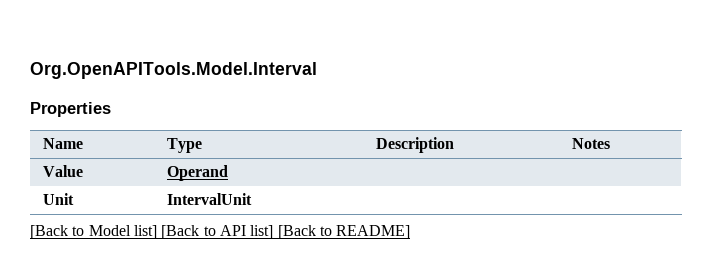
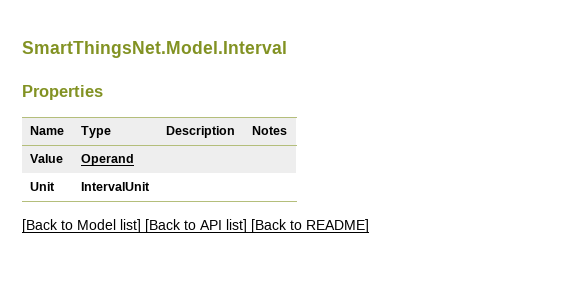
- Org.OpenAPITools.Model.Interval
+ SmartThingsNet.Model.Interval

